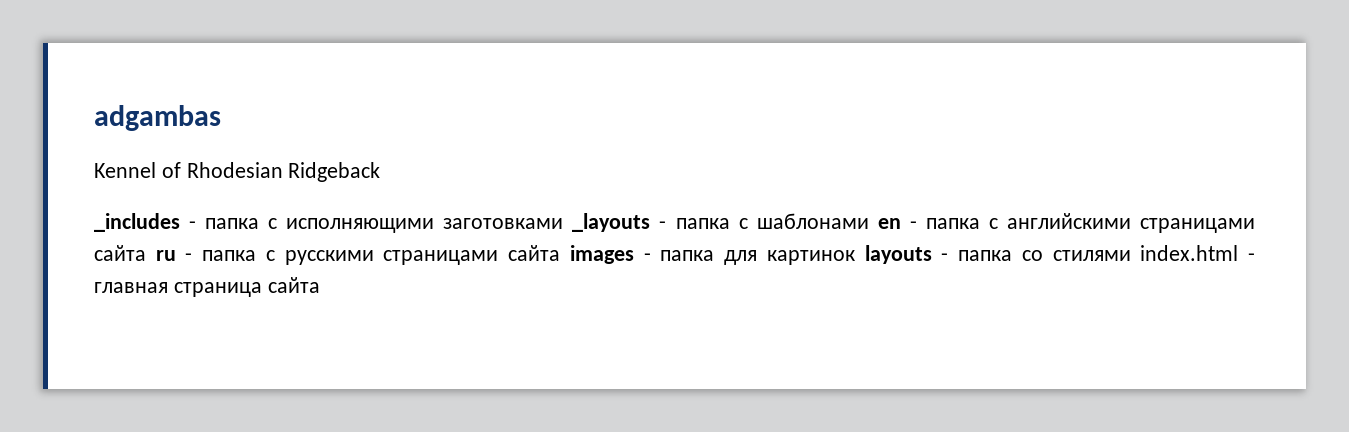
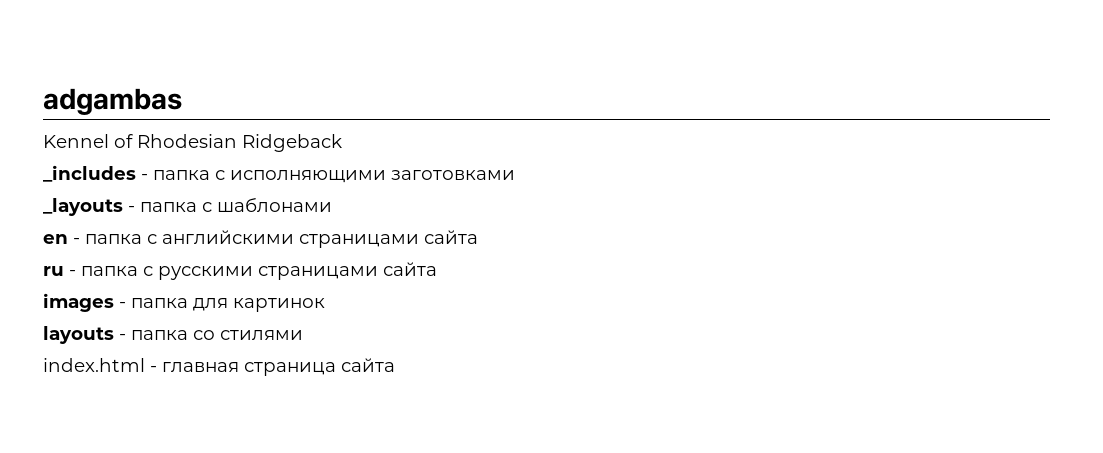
- _includes - папка с исполняющими заготовками _layouts - папка с шаблонами en - папка с английскими страницами сайта ru - папка с русскими страницами сайта images - папка для картинок layouts - папка со стилями index.html - главная страница сайта
+ _includes - папка с исполняющими заготовками
+ _layouts - папка с шаблонами
+ en - папка с английскими страницами сайта
+ ru - папка с русскими страницами сайта
+ images - папка для картинок
+ layouts - папка со стилями
+ index.html - главная страница сайта

